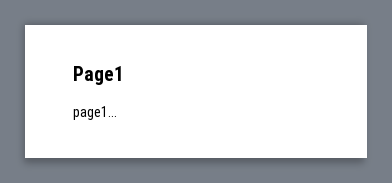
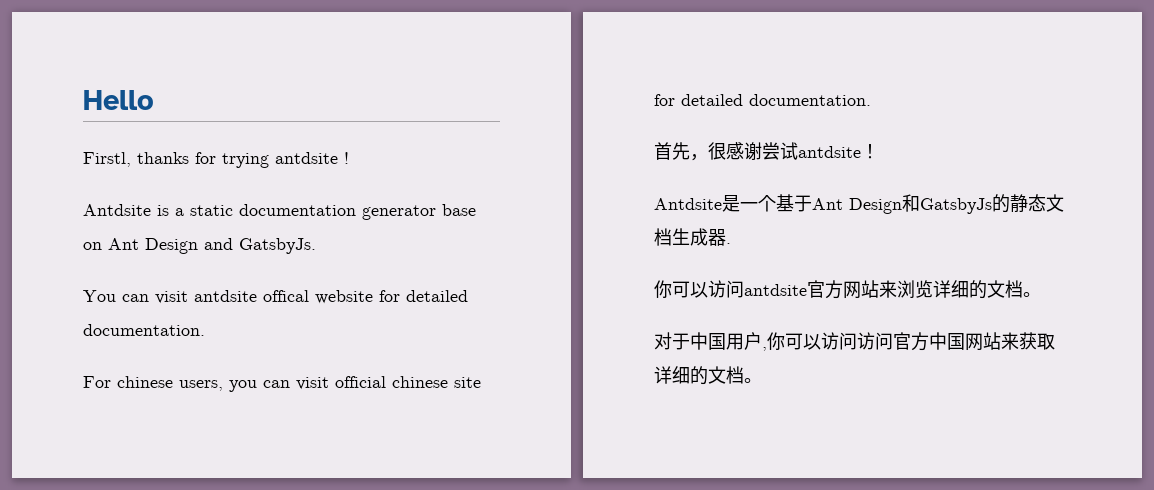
- Page1
- page1...
+ Hello
+ Firstl, thanks for trying antdsite !
+ Antdsite is a static documentation generator base on Ant Design and GatsbyJs.
+ You can visit antdsite offical website for detailed documentation.
+ For chinese users, you can visit official chinese site for detailed documentation.
+ 首先，很感谢尝试antdsite！
+ Antdsite是一个基于Ant Design和GatsbyJs的静态文档生成器.
+ 你可以访问antdsite官方网站来浏览详细的文档。
+ 对于中国用户,你可以访问访问官方中国网站来获取详细的文档。

